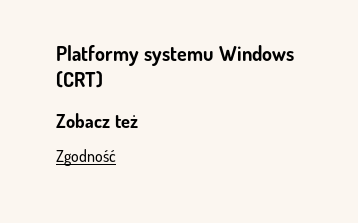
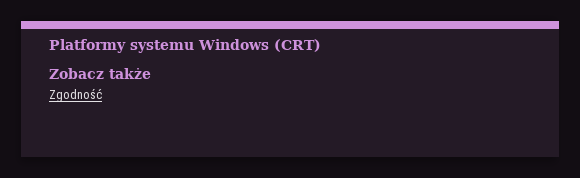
- Zobacz też
+ Zobacz także

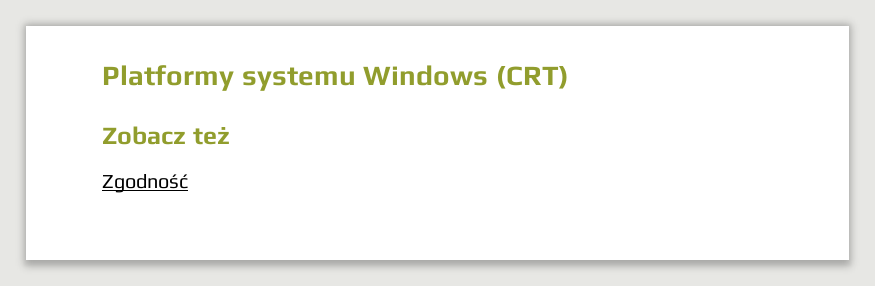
- Zobacz także
+ Zobacz też

